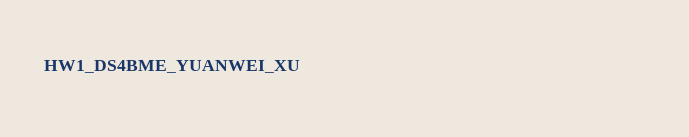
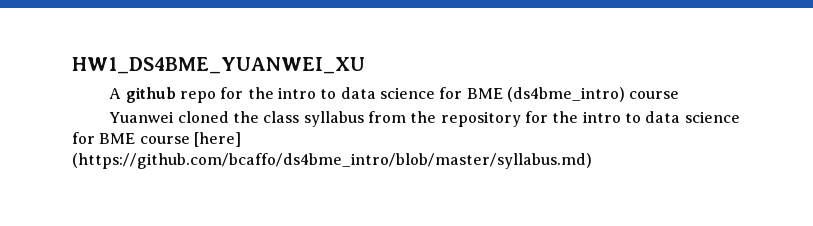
+ A github repo for the intro to data science for BME (ds4bme_intro) course
+ Yuanwei cloned the class syllabus from the repository for the intro to data science for BME course [here] (https://github.com/bcaffo/ds4bme_intro/blob/master/syllabus.md)

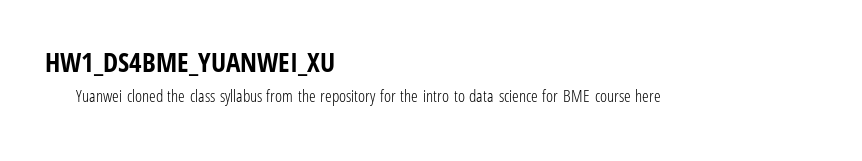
- A github repo for the intro to data science for BME (ds4bme_intro) course
- Yuanwei cloned the class syllabus from the repository for the intro to data science for BME course [here] (https://github.com/bcaffo/ds4bme_intro/blob/master/syllabus.md)
+ Yuanwei cloned the class syllabus from the repository for the intro to data science for BME course here

